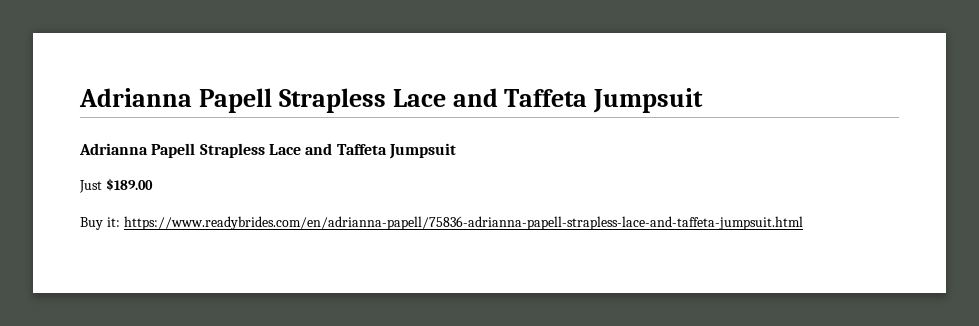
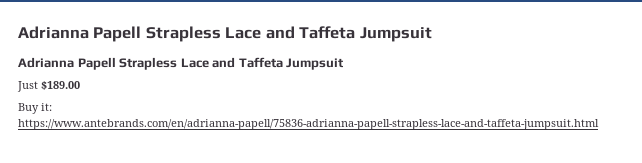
- Buy it: https://www.readybrides.com/en/adrianna-papell/75836-adrianna-papell-strapless-lace-and-taffeta-jumpsuit.html
+ Buy it: https://www.antebrands.com/en/adrianna-papell/75836-adrianna-papell-strapless-lace-and-taffeta-jumpsuit.html

